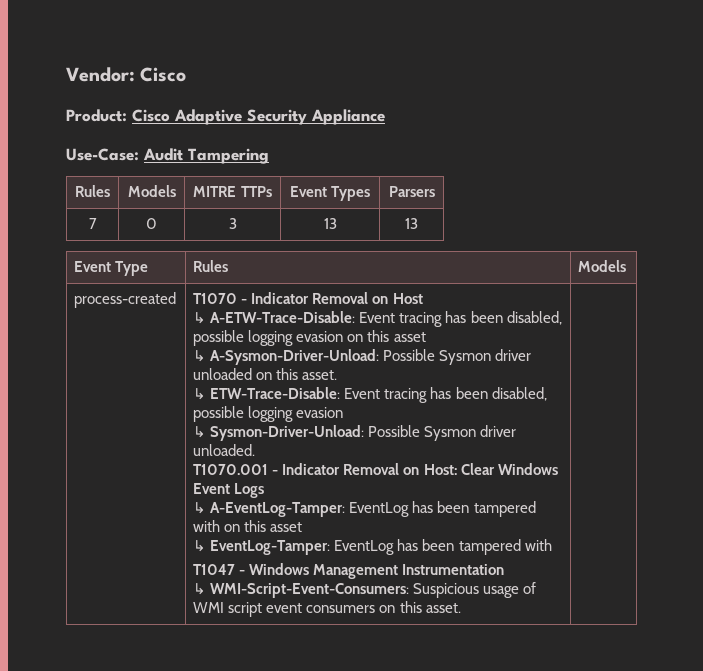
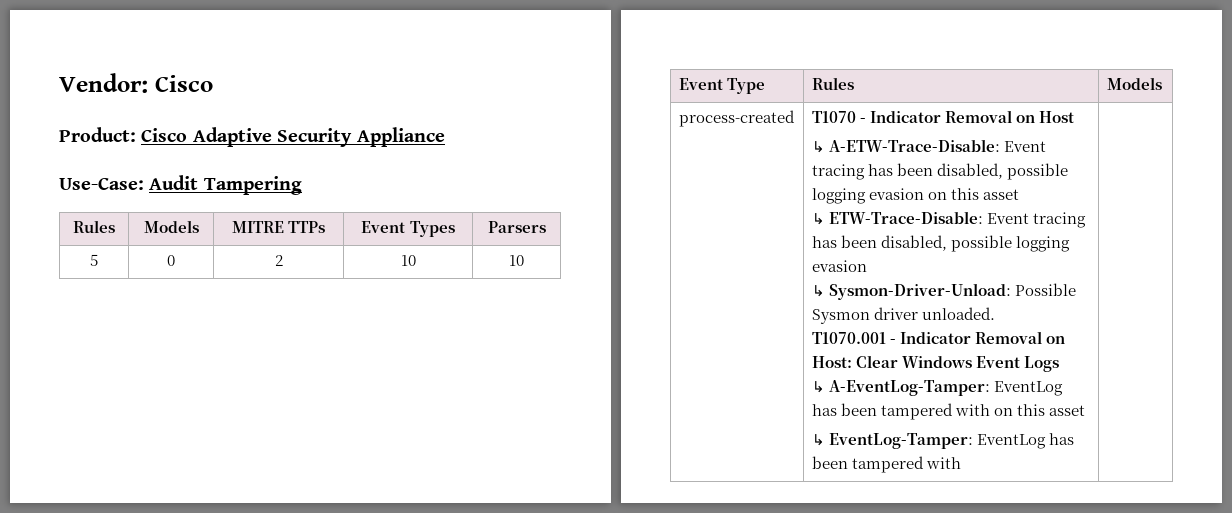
- 7 | 0 | 3 | 13 | 13
+ 5 | 0 | 2 | 10 | 10
- ↳ A-Sysmon-Driver-Unload: Possible Sysmon driver unloaded on this asset.
- T1047 - Windows Management Instrumentation
- ↳ WMI-Script-Event-Consumers: Suspicious usage of WMI script event consumers on this asset.

